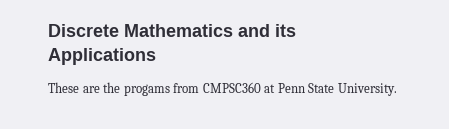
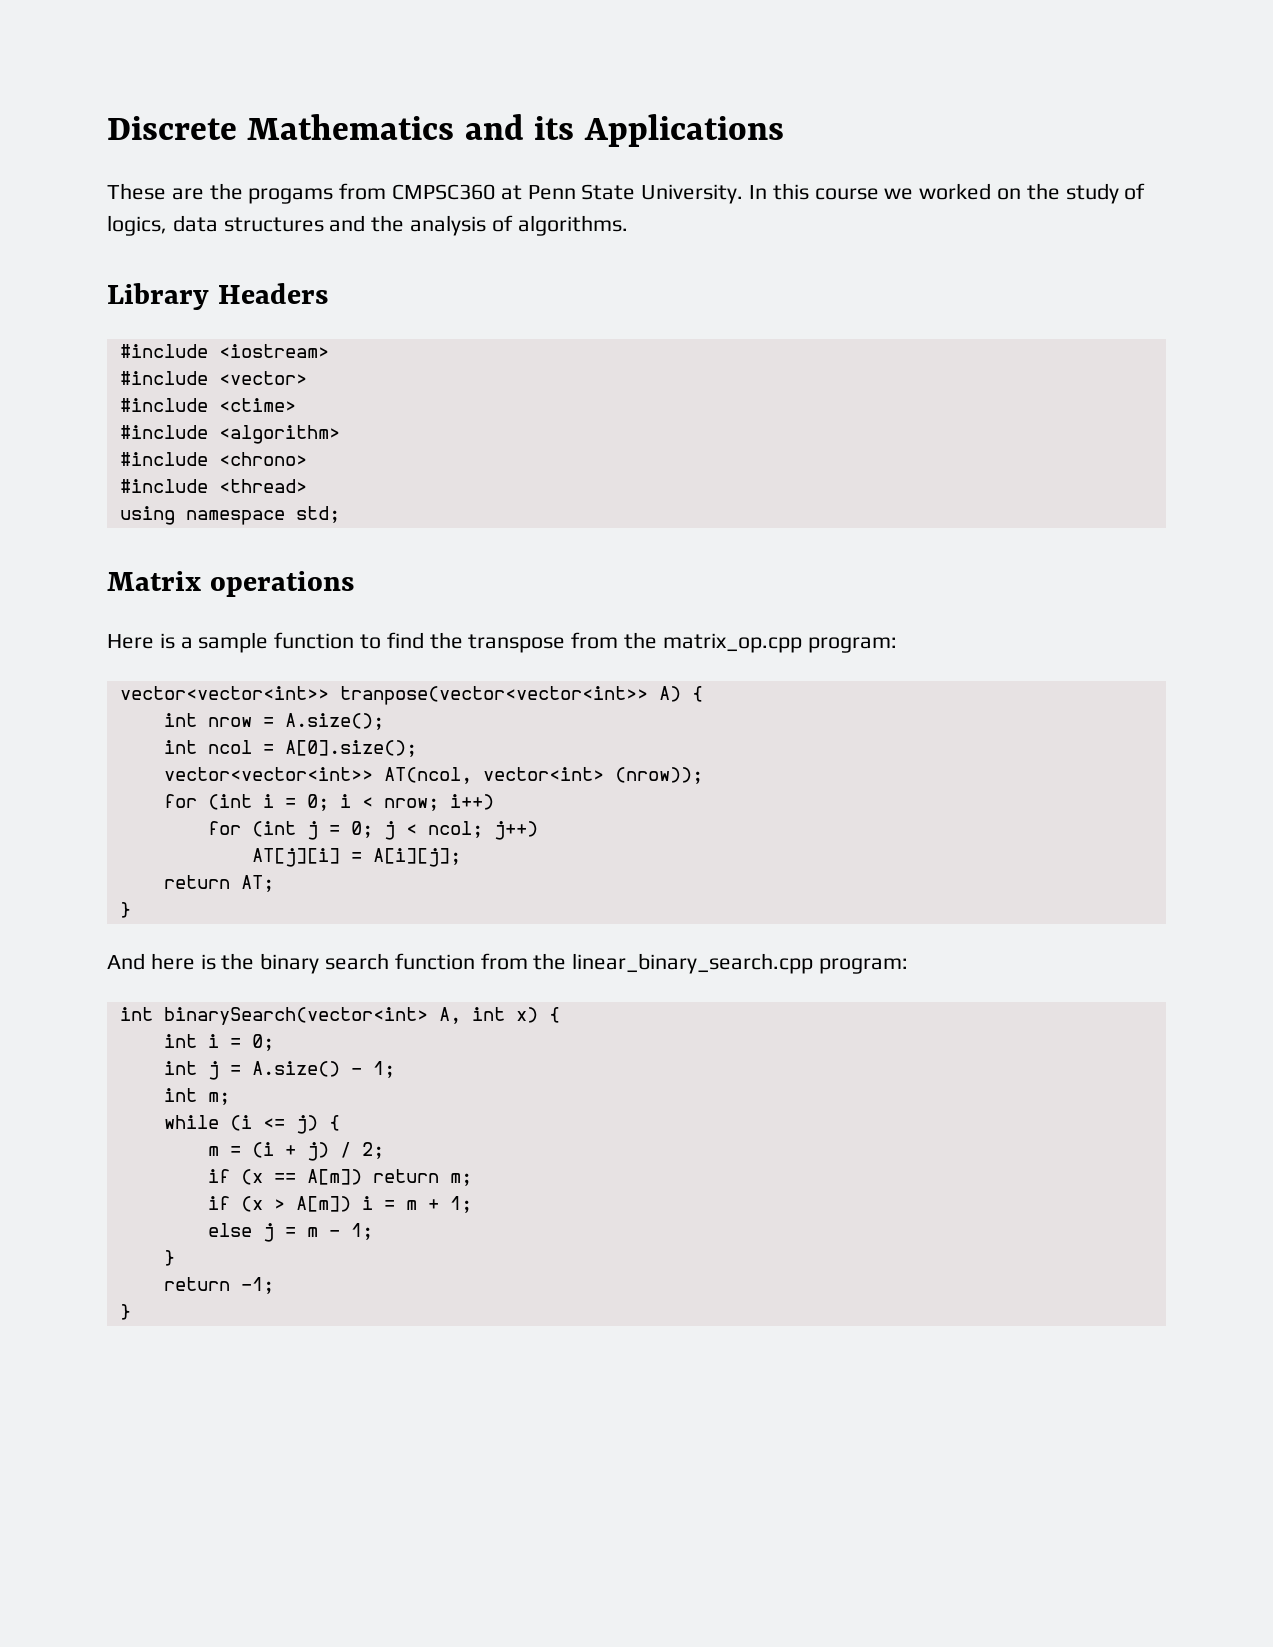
+ In this course we worked on the study of logics, data structures and the analysis of algorithms.
+ Library Headers
+ #include <iostream>
+ #include <vector>
+ #include <ctime>
+ #include <algorithm>
+ #include <chrono>
+ #include <thread>
+ using namespace std;
+ Matrix operations
+ Here is a sample function to find the transpose from the matrix_op.cpp program:
+ vector<vector<int>> tranpose(vector<vector<int>> A) {
+ int nrow = A.size();
+ int ncol = A[0].size();
+ vector<vector<int>> AT(ncol, vector<int> (nrow));
+ for (int i = 0; i < nrow; i++)
+ for (int j = 0; j < ncol; j++)
+ AT[j][i] = A[i][j];
+ return AT;
+ }
+ And here is the binary search function from the linear_binary_search.cpp program:
+ int binarySearch(vector<int> A, int x) {
+ int i = 0;
+ int j = A.size() - 1;
+ int m;
+ while (i <= j) {
+ m = (i + j) / 2;
+ if (x == A[m]) return m;
+ if (x > A[m]) i = m + 1;
+ else j = m - 1;
+ }
+ return -1;
+ }

